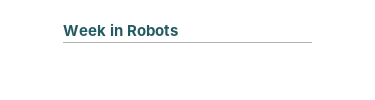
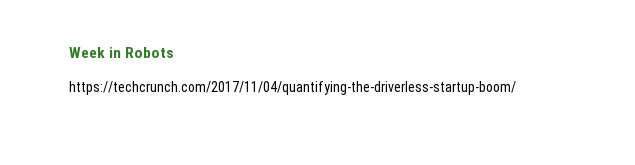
+ https://techcrunch.com/2017/11/04/quantifying-the-driverless-startup-boom/

